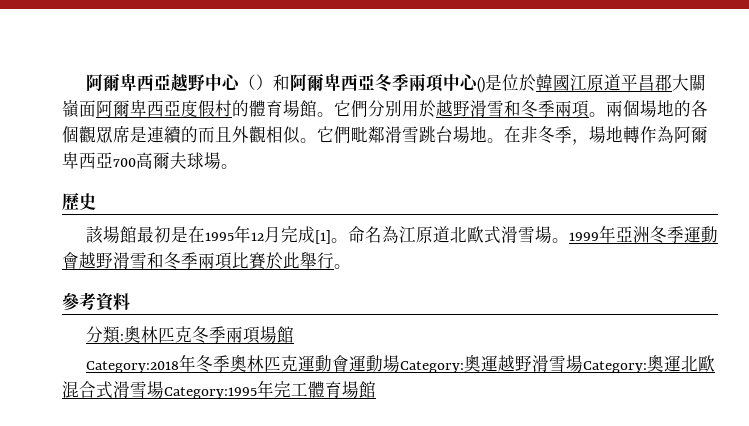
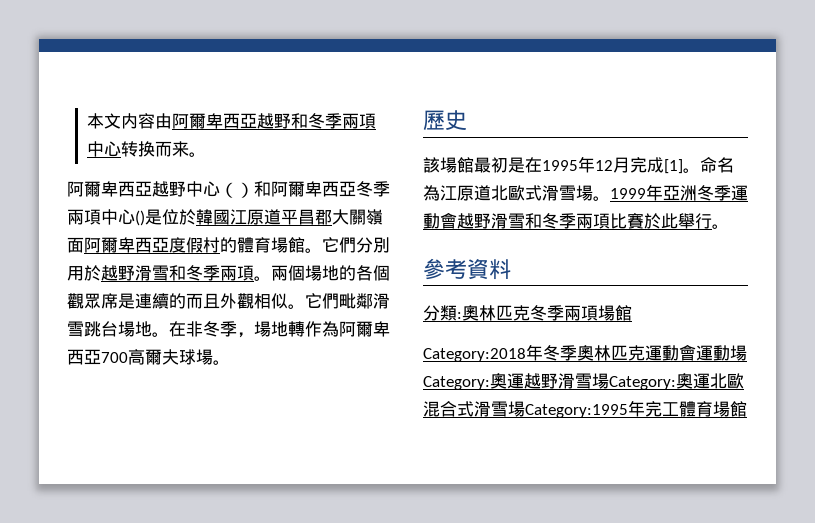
+ 本文内容由阿爾卑西亞越野和冬季兩項中心转换而来。

